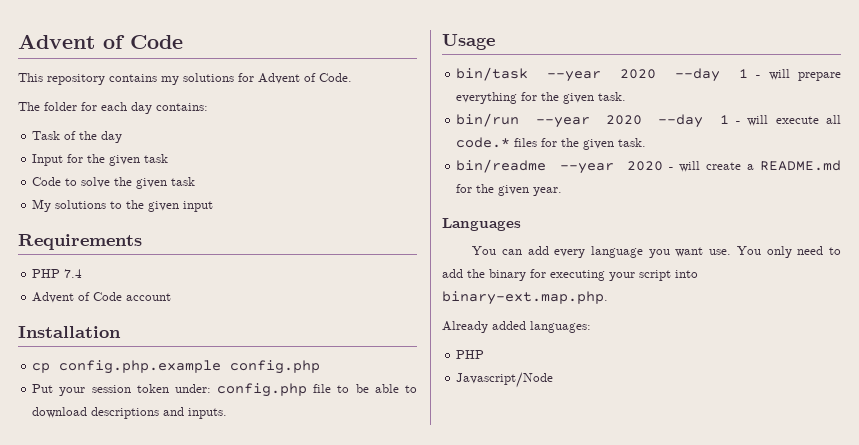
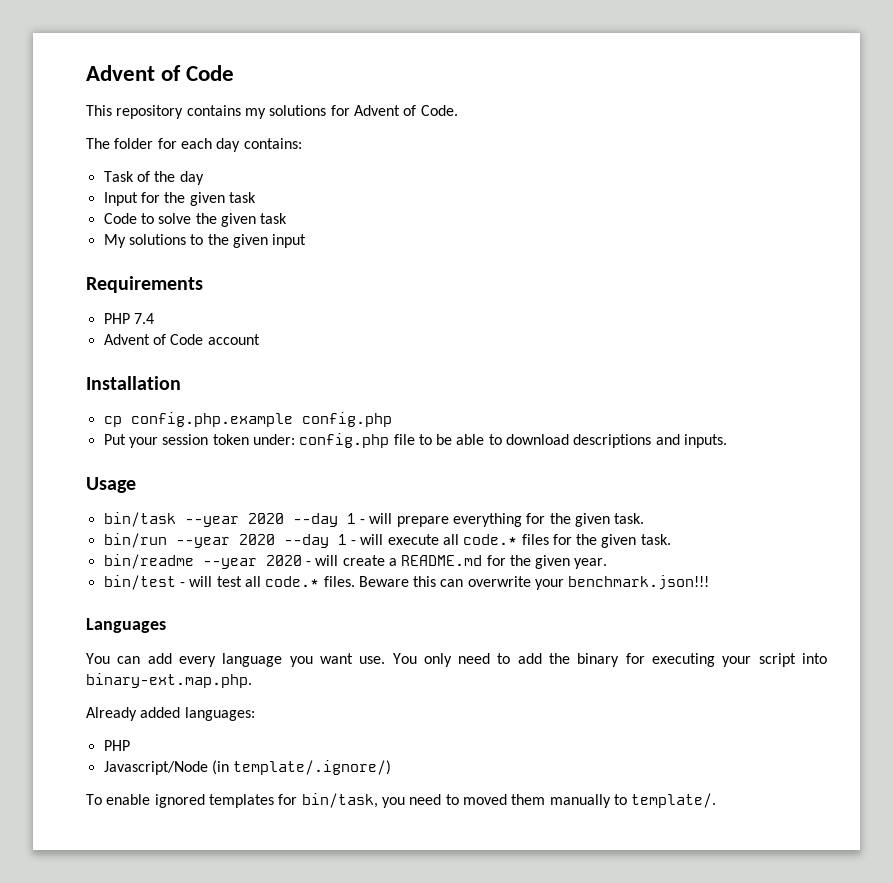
+ bin/test - will test all code.* files. Beware this can overwrite your benchmark.json!!!
- Javascript/Node
+ Javascript/Node (in template/.ignore/)
+ To enable ignored templates for bin/task, you need to moved them manually to template/.

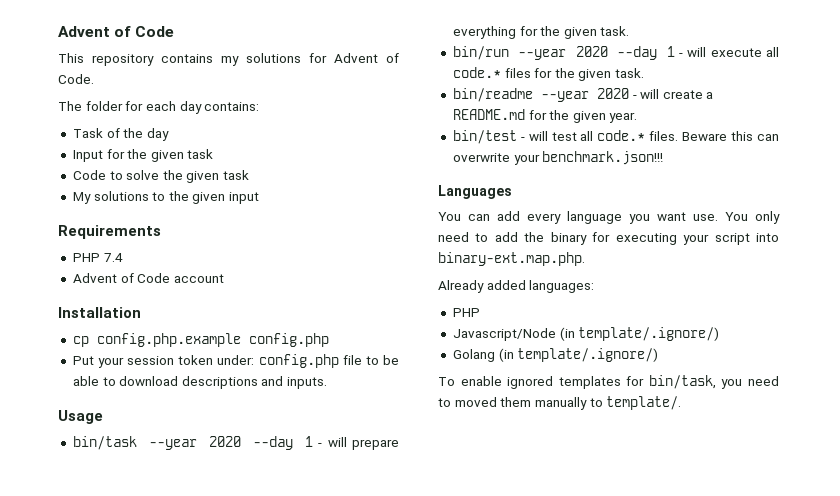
+ Golang (in template/.ignore/)

